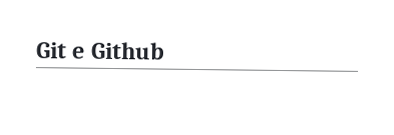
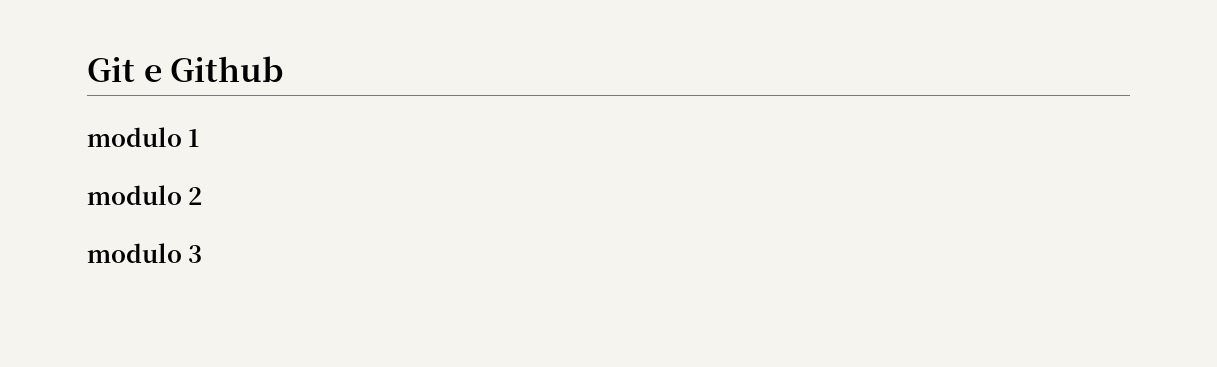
+ modulo 1
+ modulo 2
+ modulo 3

